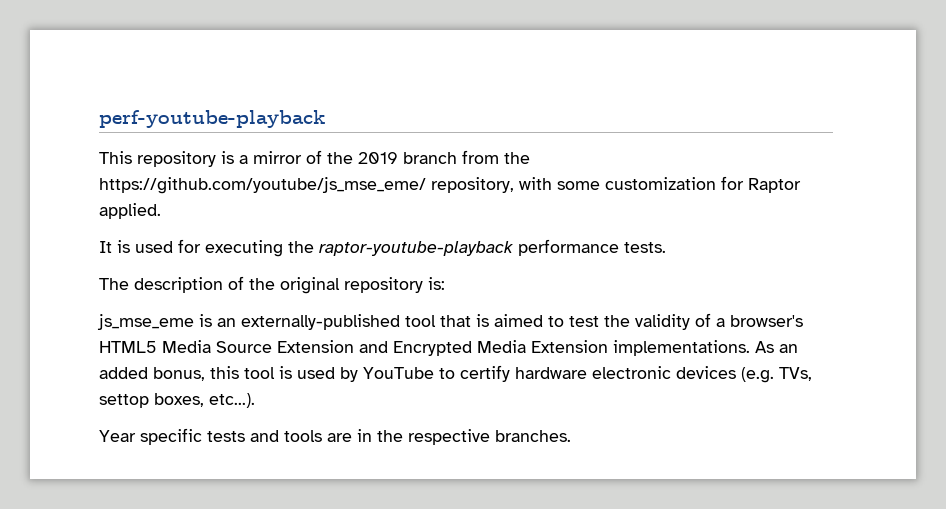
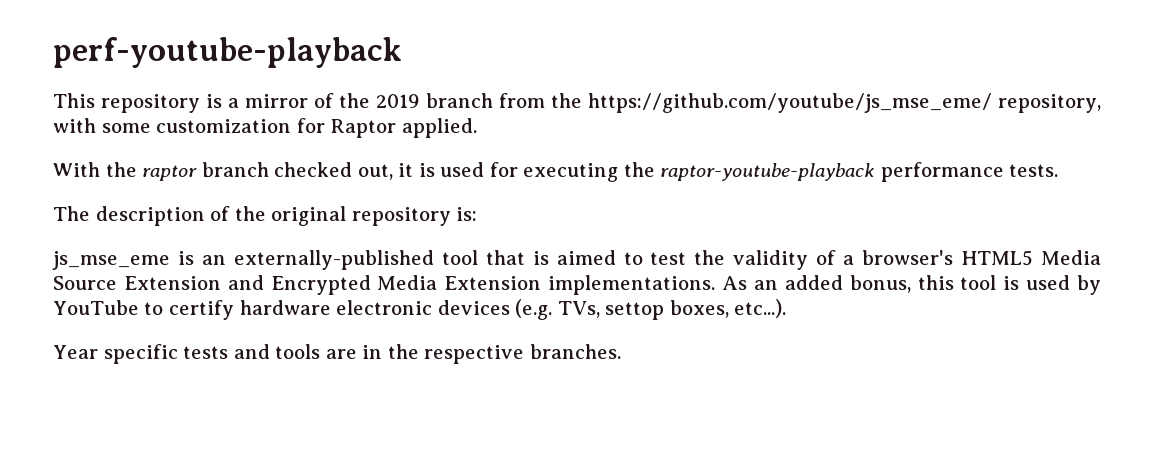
- It is used for executing the raptor-youtube-playback performance tests.
+ With the raptor branch checked out, it is used for executing the raptor-youtube-playback performance tests.

